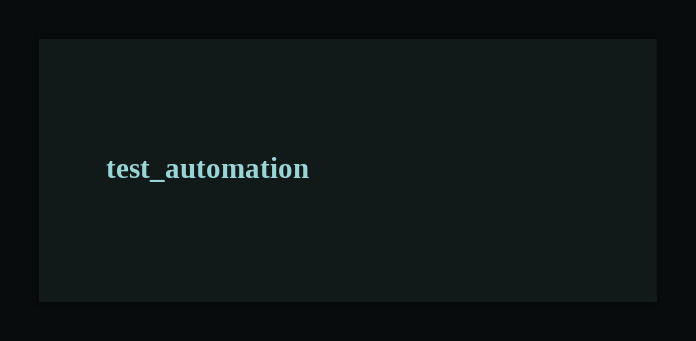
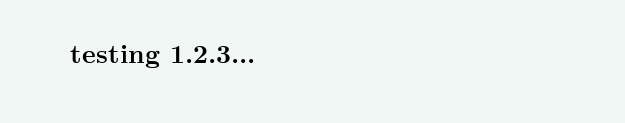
- test_automation
+ testing 1.2.3...

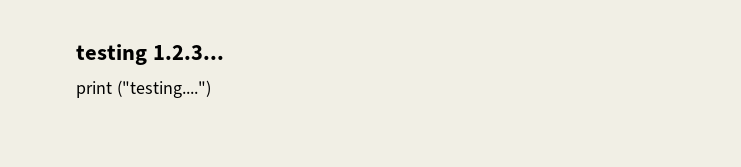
+ print ("testing....")

